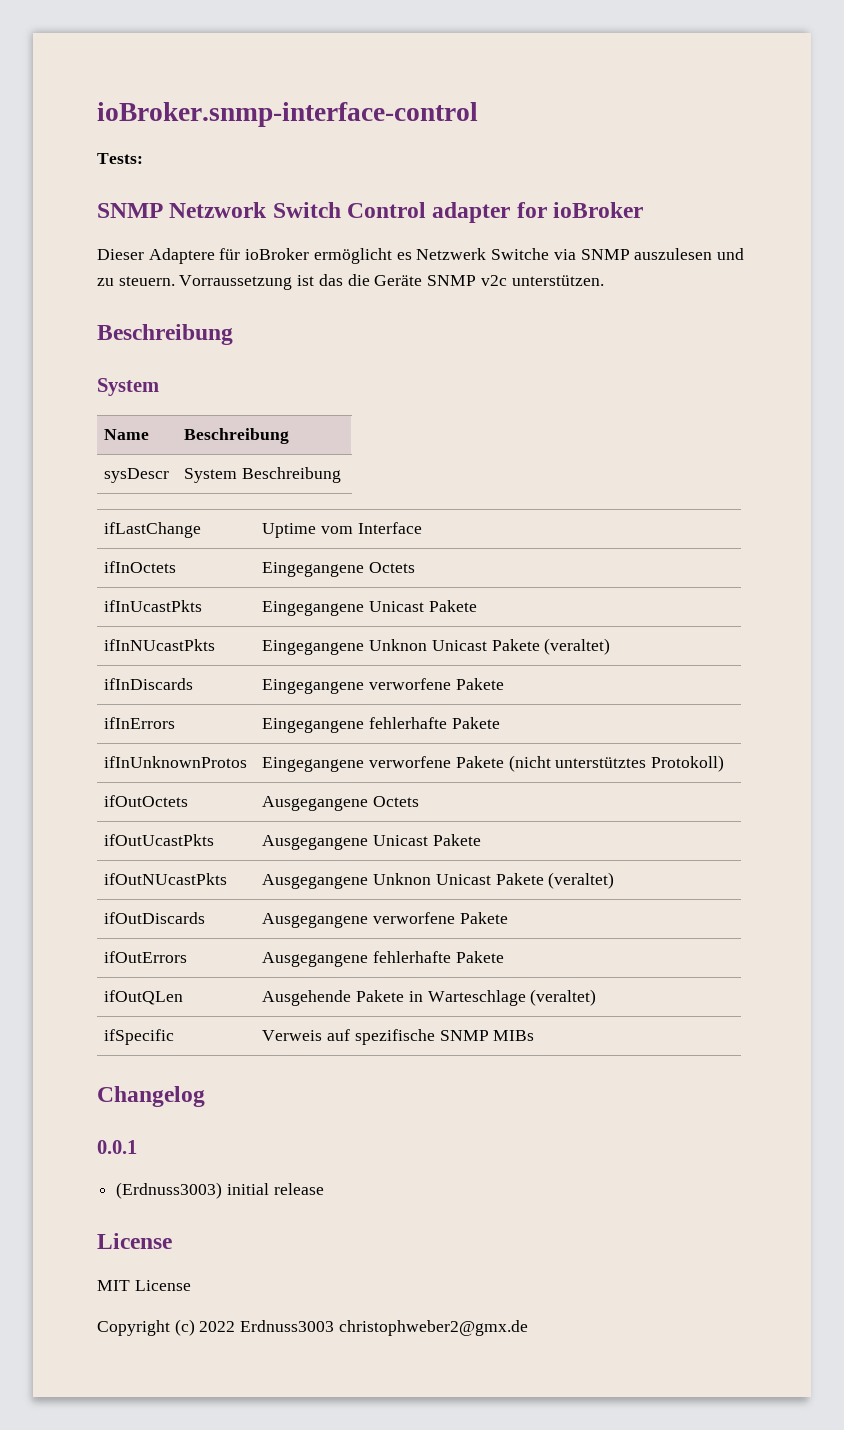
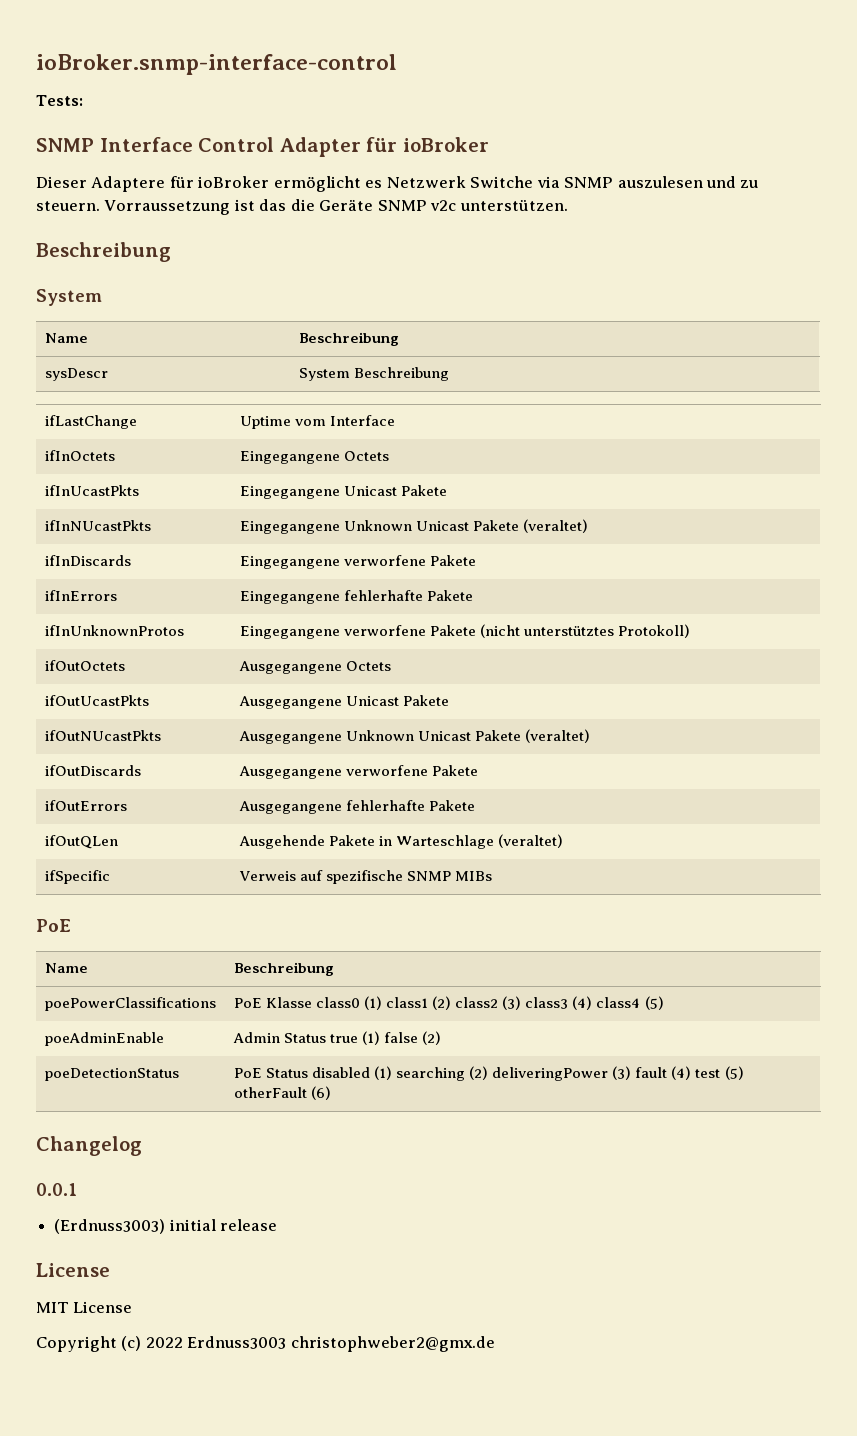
- SNMP Netzwork Switch Control adapter for ioBroker
+ SNMP Interface Control Adapter für ioBroker
- ifInNUcastPkts | Eingegangene Unknon Unicast Pakete (veraltet)
+ ifInNUcastPkts | Eingegangene Unknown Unicast Pakete (veraltet)
- ifOutNUcastPkts | Ausgegangene Unknon Unicast Pakete (veraltet)
+ ifOutNUcastPkts | Ausgegangene Unknown Unicast Pakete (veraltet)
  ifSpecific | Verweis auf spezifische SNMP MIBs
+ PoE
+ Name | Beschreibung
+ poePowerClassifications | PoE Klasse class0 (1) class1 (2) class2 (3) class3 (4) class4 (5)
+ poeAdminEnable | Admin Status true (1) false (2)
+ poeDetectionStatus | PoE Status disabled (1) searching (2) deliveringPower (3) fault (4) test (5) otherFault (6)

